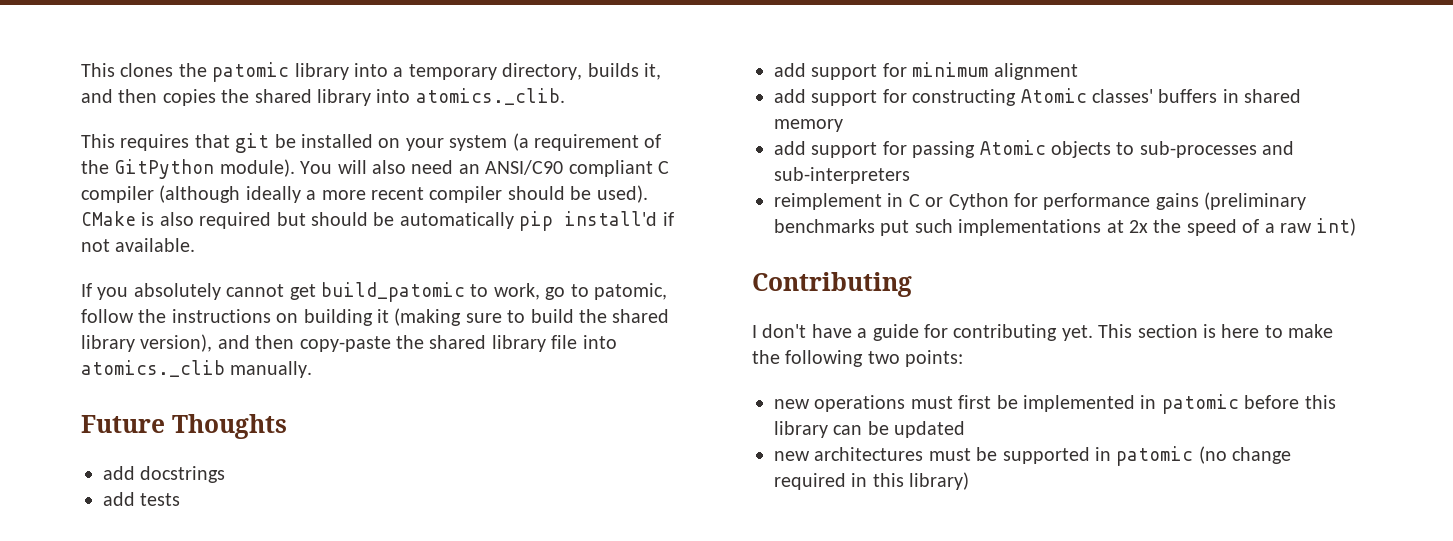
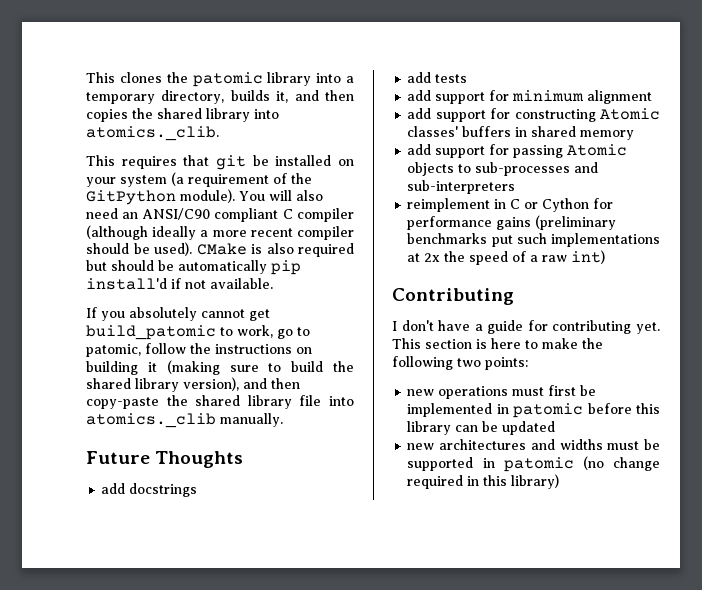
- new architectures must be supported in patomic (no change required in this library)
+ new architectures and widths must be supported in patomic (no change required in this library)

